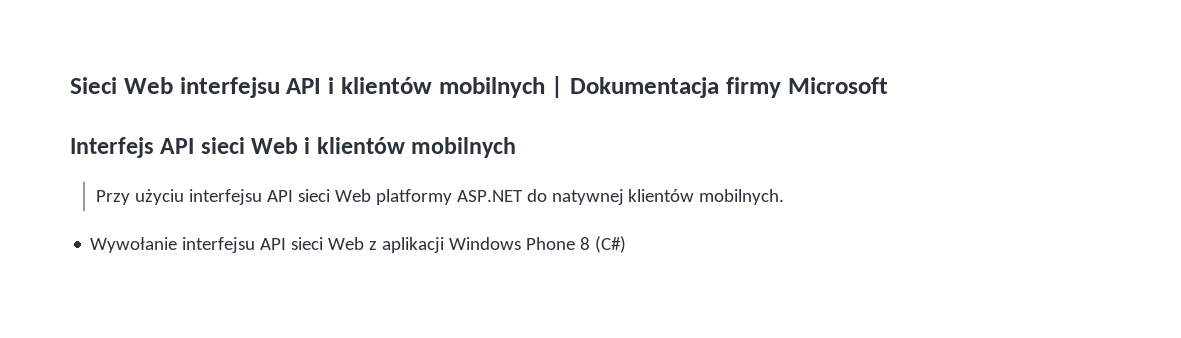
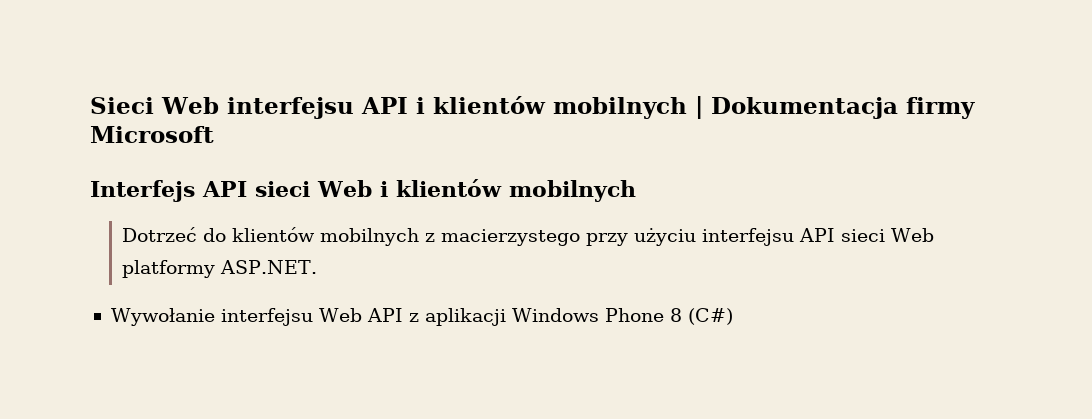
- Przy użyciu interfejsu API sieci Web platformy ASP.NET do natywnej klientów mobilnych.
+ Dotrzeć do klientów mobilnych z macierzystego przy użyciu interfejsu API sieci Web platformy ASP.NET.
- Wywołanie interfejsu API sieci Web z aplikacji Windows Phone 8 (C#)
+ Wywołanie interfejsu Web API z aplikacji Windows Phone 8 (C#)

